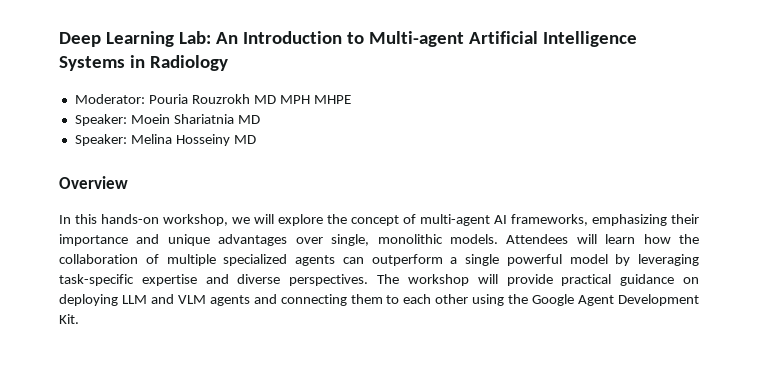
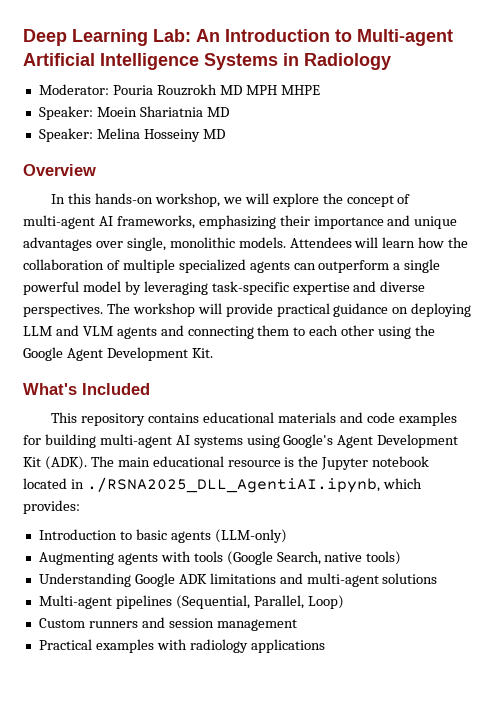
+ What's Included
+ This repository contains educational materials and code examples for building multi-agent AI systems using Google's Agent Development Kit (ADK). The main educational resource is the Jupyter notebook located in ./RSNA2025_DLL_AgentiAI.ipynb, which provides:
+ Introduction to basic agents (LLM-only)
+ Augmenting agents with tools (Google Search, native tools)
+ Understanding Google ADK limitations and multi-agent solutions
+ Multi-agent pipelines (Sequential, Parallel, Loop)
+ Custom runners and session management
+ Practical examples with radiology applications

